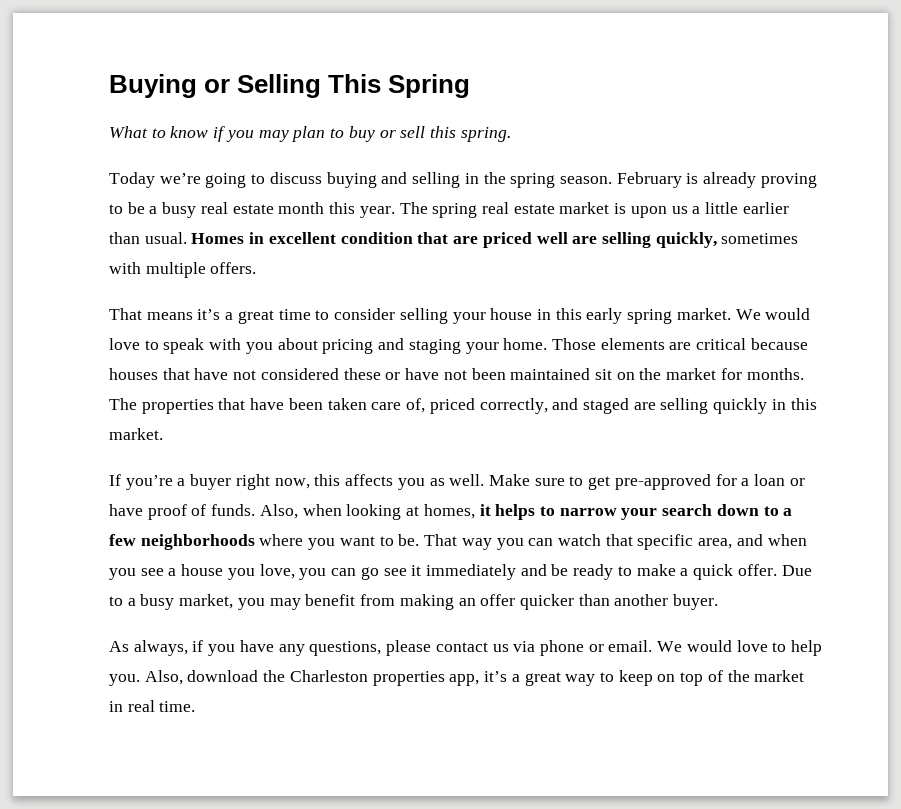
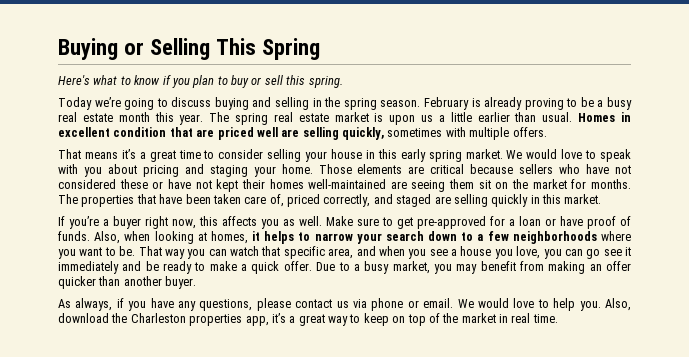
- What to know if you may plan to buy or sell this spring.
+ Here's what to know if you plan to buy or sell this spring.
- Those elements are critical because houses that have not considered these or have not been maintained sit on the market for months.
+ Those elements are critical because sellers who have not considered these or have not kept their homes well-maintained are seeing them sit on the market for months.

